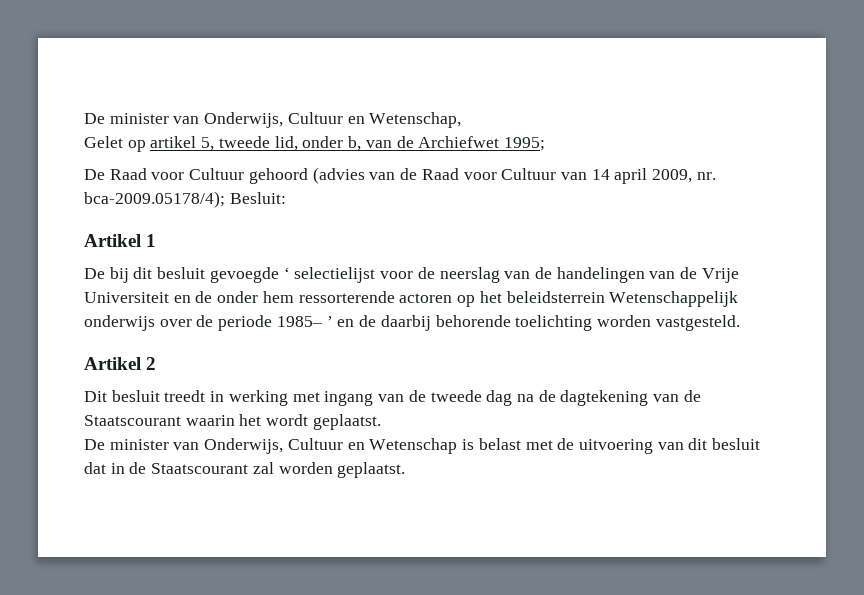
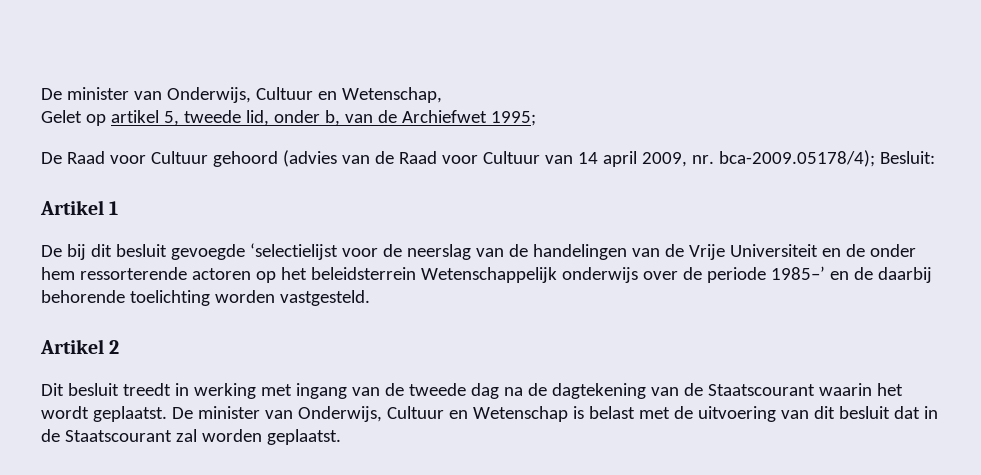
- De bij dit besluit gevoegde ‘ selectielijst voor de neerslag van de handelingen van de Vrije Universiteit en de onder hem ressorterende actoren op het beleidsterrein Wetenschappelijk onderwijs over de periode 1985– ’ en de daarbij behorende toelichting worden vastgesteld.
+ De bij dit besluit gevoegde ‘selectielijst voor de neerslag van de handelingen van de Vrije Universiteit en de onder hem ressorterende actoren op het beleidsterrein Wetenschappelijk onderwijs over de periode 1985–’ en de daarbij behorende toelichting worden vastgesteld.
- Dit besluit treedt in werking met ingang van de tweede dag na de dagtekening van de Staatscourant waarin het wordt geplaatst.
- De minister van Onderwijs, Cultuur en Wetenschap is belast met de uitvoering van dit besluit dat in de Staatscourant zal worden geplaatst.
+ Dit besluit treedt in werking met ingang van de tweede dag na de dagtekening van de Staatscourant waarin het wordt geplaatst. De minister van Onderwijs, Cultuur en Wetenschap is belast met de uitvoering van dit besluit dat in de Staatscourant zal worden geplaatst.

